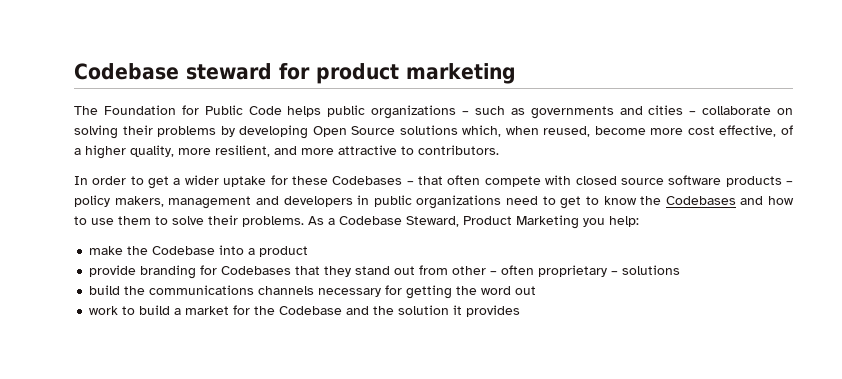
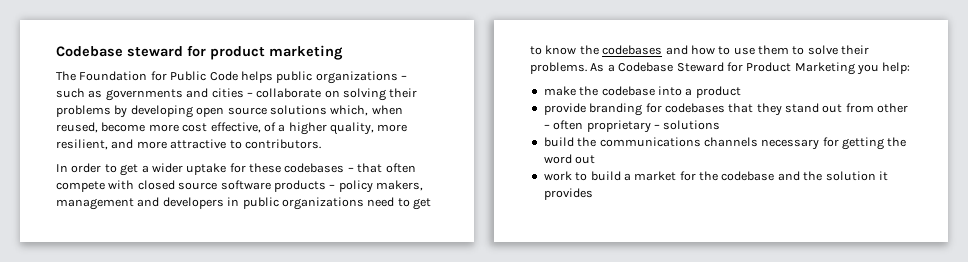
- The Foundation for Public Code helps public organizations – such as governments and cities – collaborate on solving their problems by developing Open Source solutions which, when reused, become more cost effective, of a higher quality, more resilient, and more attractive to contributors.
+ The Foundation for Public Code helps public organizations – such as governments and cities – collaborate on solving their problems by developing open source solutions which, when reused, become more cost effective, of a higher quality, more resilient, and more attractive to contributors.
- In order to get a wider uptake for these Codebases – that often compete with closed source software products – policy makers, management and developers in public organizations need to get to know the Codebases and how to use them to solve their problems.
+ In order to get a wider uptake for these codebases – that often compete with closed source software products – policy makers, management and developers in public organizations need to get to know the codebases and how to use them to solve their problems.
- As a Codebase Steward, Product Marketing you help:
+ As a Codebase Steward for Product Marketing you help:
- make the Codebase into a product
+ make the codebase into a product
- provide branding for Codebases that they stand out from other – often proprietary – solutions
+ provide branding for codebases that they stand out from other – often proprietary – solutions
- work to build a market for the Codebase and the solution it provides
+ work to build a market for the codebase and the solution it provides

